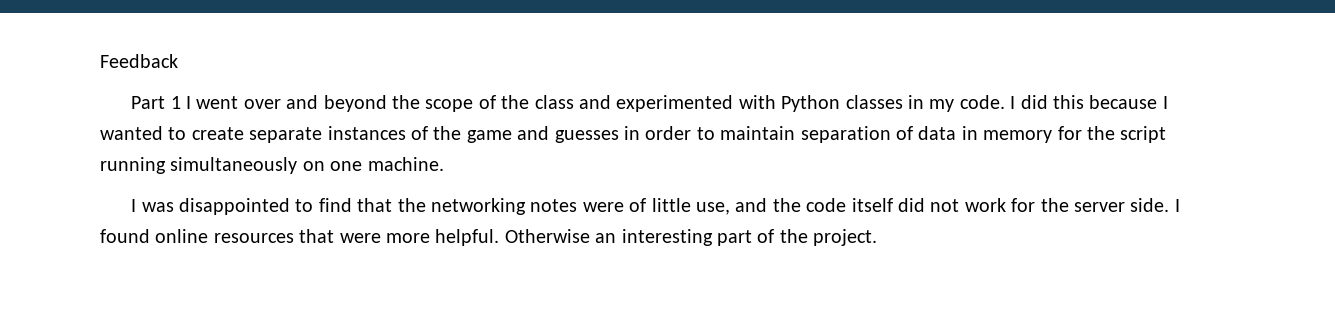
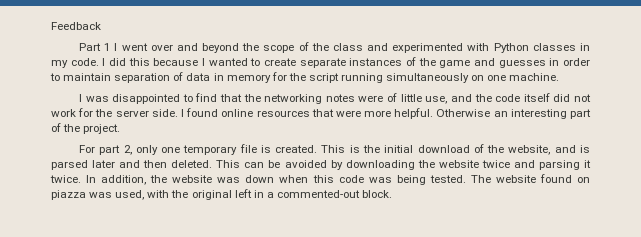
+ For part 2, only one temporary file is created. This is the initial download of the website, and is parsed later and then deleted. This can be avoided by downloading the website twice and parsing it twice. In addition, the website was down when this code was being tested. The website found on piazza was used, with the original left in a commented-out block.

